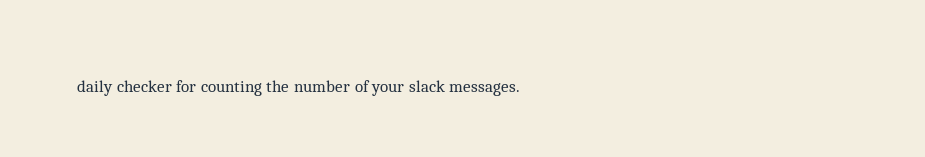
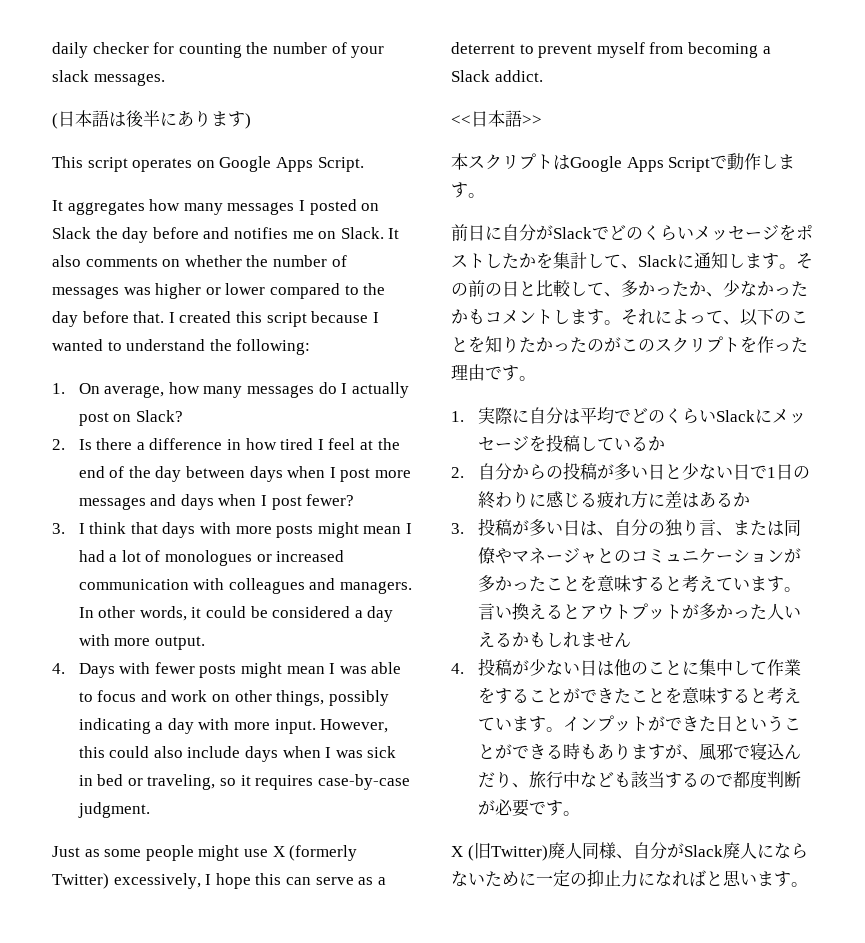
+ (日本語は後半にあります)
+ This script operates on Google Apps Script.
+ It aggregates how many messages I posted on Slack the day before and notifies me on Slack. It also comments on whether the number of messages was higher or lower compared to the day before that. I created this script because I wanted to understand the following:
+ 1. On average, how many messages do I actually post on Slack?
+ 2. Is there a difference in how tired I feel at the end of the day between days when I post more messages and days when I post fewer?
+ 3. I think that days with more posts might mean I had a lot of monologues or increased communication with colleagues and managers. In other words, it could be considered a day with more output.
+ 4. Days with fewer posts might mean I was able to focus and work on other things, possibly indicating a day with more input. However, this could also include days when I was sick in bed or traveling, so it requires case-by-case judgment.
+ Just as some people might use X (formerly Twitter) excessively, I hope this can serve as a deterrent to prevent myself from becoming a Slack addict.
+ <<日本語>>
+ 本スクリプトはGoogle Apps Scriptで動作します。
+ 前日に自分がSlackでどのくらいメッセージをポストしたかを集計して、Slackに通知します。その前の日と比較して、多かったか、少なかったかもコメントします。それによって、以下のことを知りたかったのがこのスクリプトを作った理由です。
+ 1.実際に自分は平均でどのくらいSlackにメッセージを投稿しているか
+ 2.自分からの投稿が多い日と少ない日で1日の終わりに感じる疲れ方に差はあるか
+ 3.投稿が多い日は、自分の独り言、または同僚やマネージャとのコミュニケーションが多かったことを意味すると考えています。言い換えるとアウトプットが多かった人いえるかもしれません
+ 4.投稿が少ない日は他のことに集中して作業をすることができたことを意味すると考えています。インプットができた日ということができる時もありますが、風邪で寝込んだり、旅行中なども該当するので都度判断が必要です。
+ X (旧Twitter)廃人同様、自分がSlack廃人にならないために一定の抑止力になればと思います。

